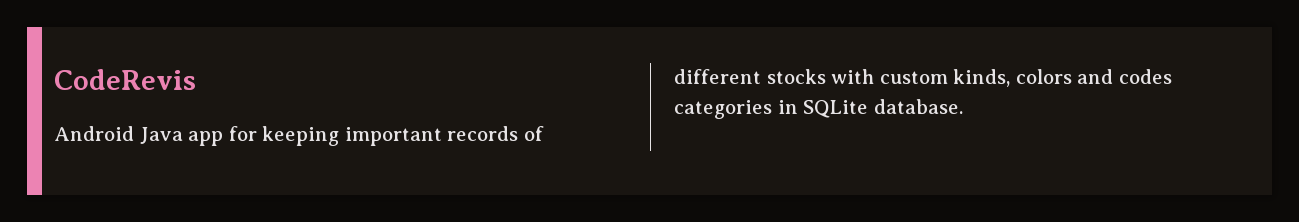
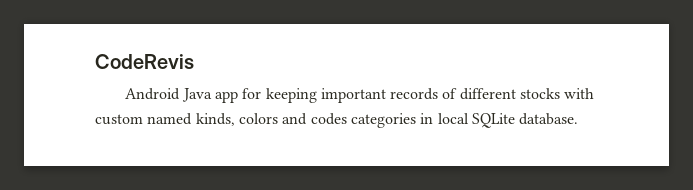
- Android Java app for keeping important records of different stocks with custom kinds, colors and codes categories in SQLite database.
+ Android Java app for keeping important records of different stocks with custom named kinds, colors and codes categories in local SQLite database.

